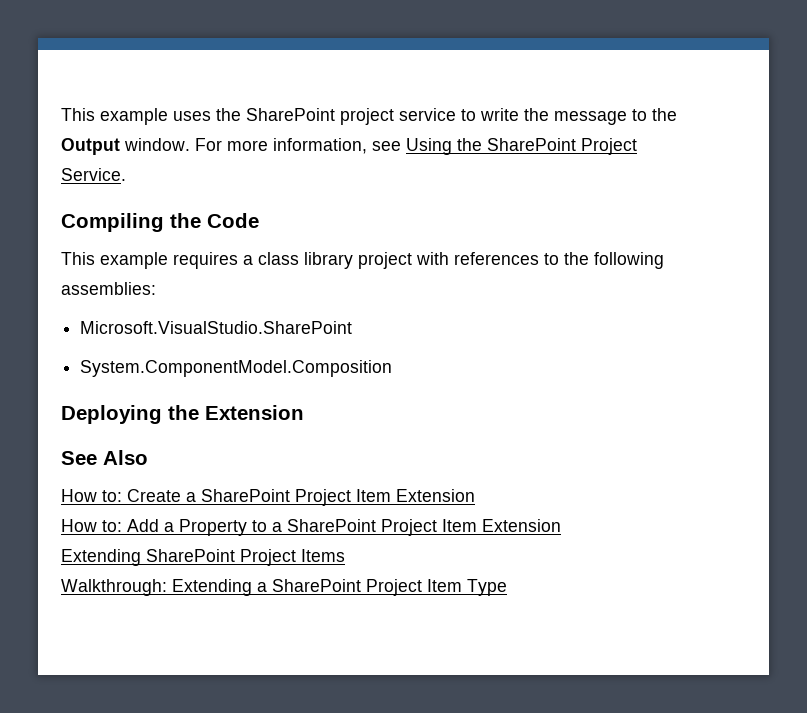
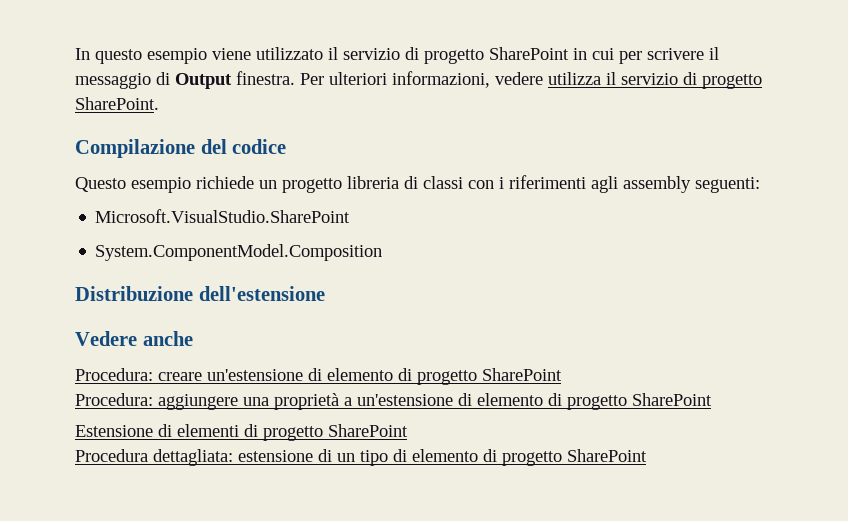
- This example uses the SharePoint project service to write the message to the Output window. For more information, see Using the SharePoint Project Service.
- Compiling the Code
- This example requires a class library project with references to the following assemblies:
+ In questo esempio viene utilizzato il servizio di progetto SharePoint in cui per scrivere il messaggio di Output finestra. Per ulteriori informazioni, vedere utilizza il servizio di progetto SharePoint.
+ Compilazione del codice
+ Questo esempio richiede un progetto libreria di classi con i riferimenti agli assembly seguenti:
  Microsoft.VisualStudio.SharePoint
  System.ComponentModel.Composition
- Deploying the Extension
- See Also
- How to: Create a SharePoint Project Item Extension
- How to: Add a Property to a SharePoint Project Item Extension
- Extending SharePoint Project Items
- Walkthrough: Extending a SharePoint Project Item Type
+ Distribuzione dell'estensione
+ Vedere anche
+ Procedura: creare un'estensione di elemento di progetto SharePoint
+ Procedura: aggiungere una proprietà a un'estensione di elemento di progetto SharePoint
+ Estensione di elementi di progetto SharePoint
+ Procedura dettagliata: estensione di un tipo di elemento di progetto SharePoint

